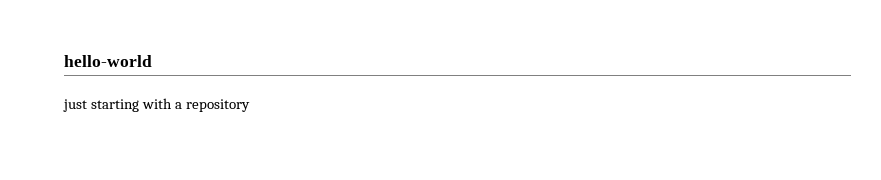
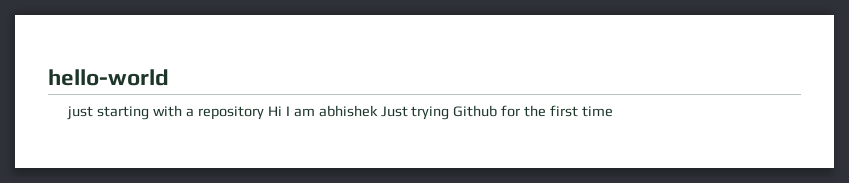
- just starting with a repository
+ just starting with a repository Hi I am abhishek Just trying Github for the first time

